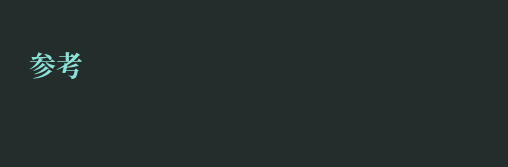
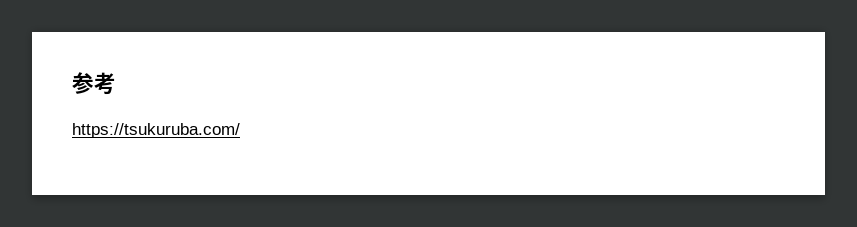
+ https://tsukuruba.com/

